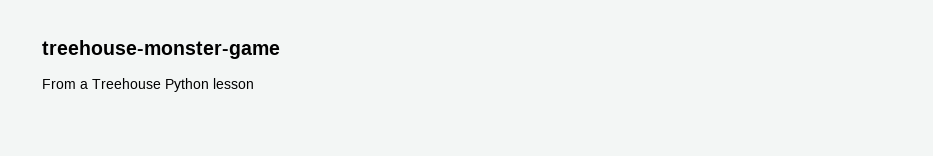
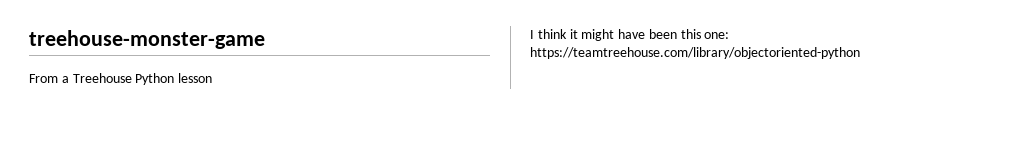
+ I think it might have been this one: https://teamtreehouse.com/library/objectoriented-python

